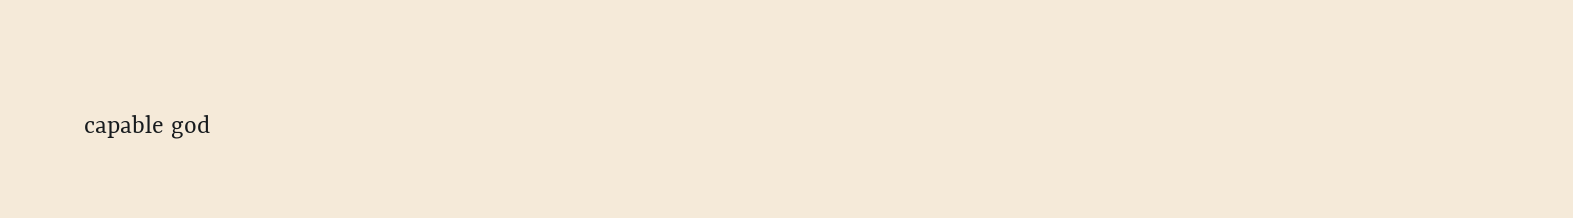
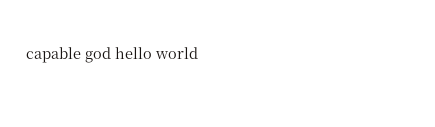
- capable god
+ capable god hello world

